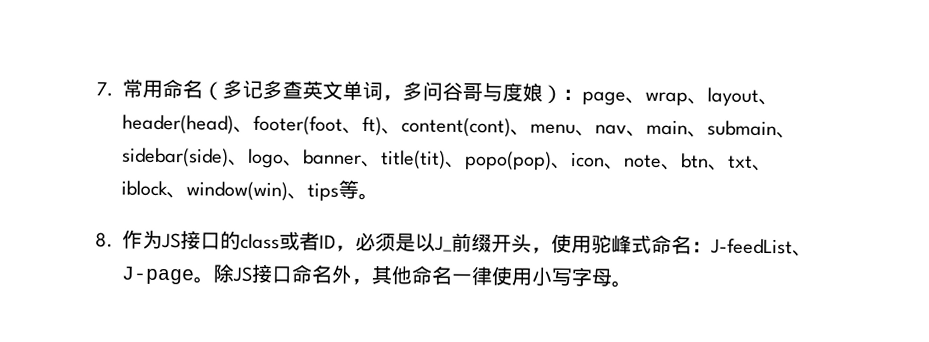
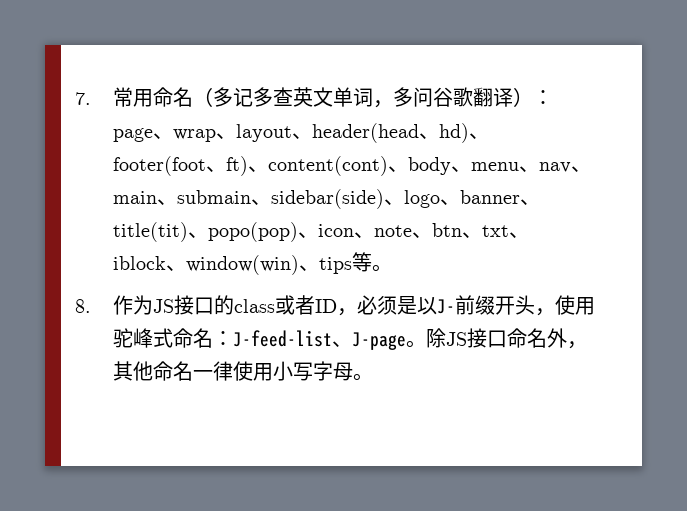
- 7.常用命名（多记多查英文单词，多问谷哥与度娘）：page、wrap、layout、header(head)、footer(foot、ft)、content(cont)、menu、nav、main、submain、sidebar(side)、logo、banner、title(tit)、popo(pop)、icon、note、btn、txt、iblock、window(win)、tips等。
+ 7.常用命名（多记多查英文单词，多问谷歌翻译）：page、wrap、layout、header(head、hd)、footer(foot、ft)、content(cont)、body、menu、nav、main、submain、sidebar(side)、logo、banner、title(tit)、popo(pop)、icon、note、btn、txt、iblock、window(win)、tips等。
- 8.作为JS接口的class或者ID，必须是以J_前缀开头，使用驼峰式命名：J-feedList、J-page。
+ 8.作为JS接口的class或者ID，必须是以J-前缀开头，使用驼峰式命名：J-feed-list、J-page。

